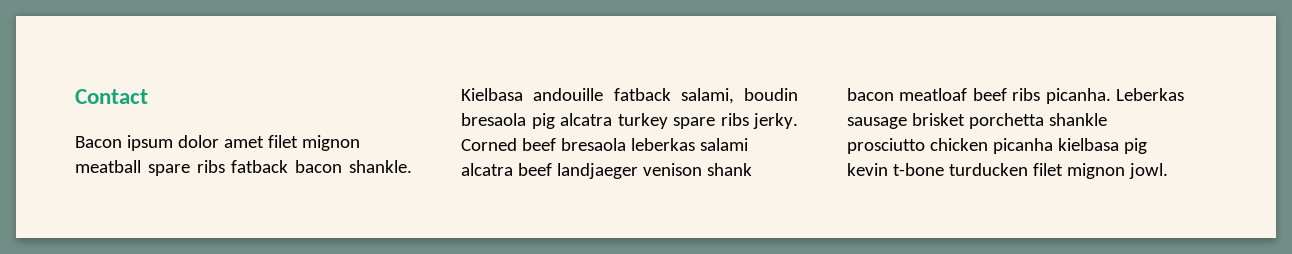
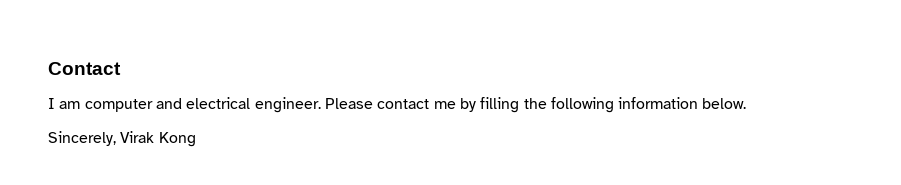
- Bacon ipsum dolor amet filet mignon meatball spare ribs fatback bacon shankle. Kielbasa andouille fatback salami, boudin bresaola pig alcatra turkey spare ribs jerky. Corned beef bresaola leberkas salami alcatra beef landjaeger venison shank bacon meatloaf beef ribs picanha. Leberkas sausage brisket porchetta shankle prosciutto chicken picanha kielbasa pig kevin t-bone turducken filet mignon jowl.
+ I am computer and electrical engineer. Please contact me by filling the following information below.
+ Sincerely, Virak Kong

